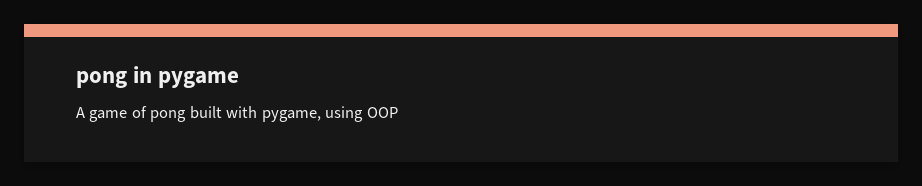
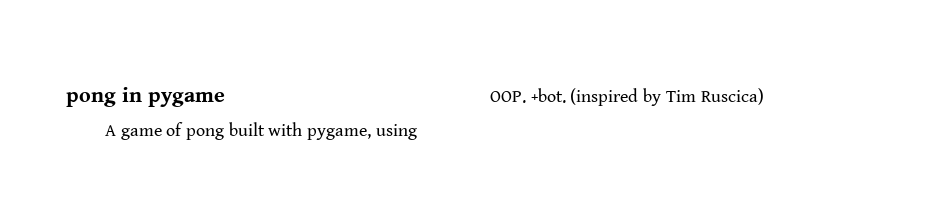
- A game of pong built with pygame, using OOP
+ A game of pong built with pygame, using OOP. +bot. (inspired by Tim Ruscica)

